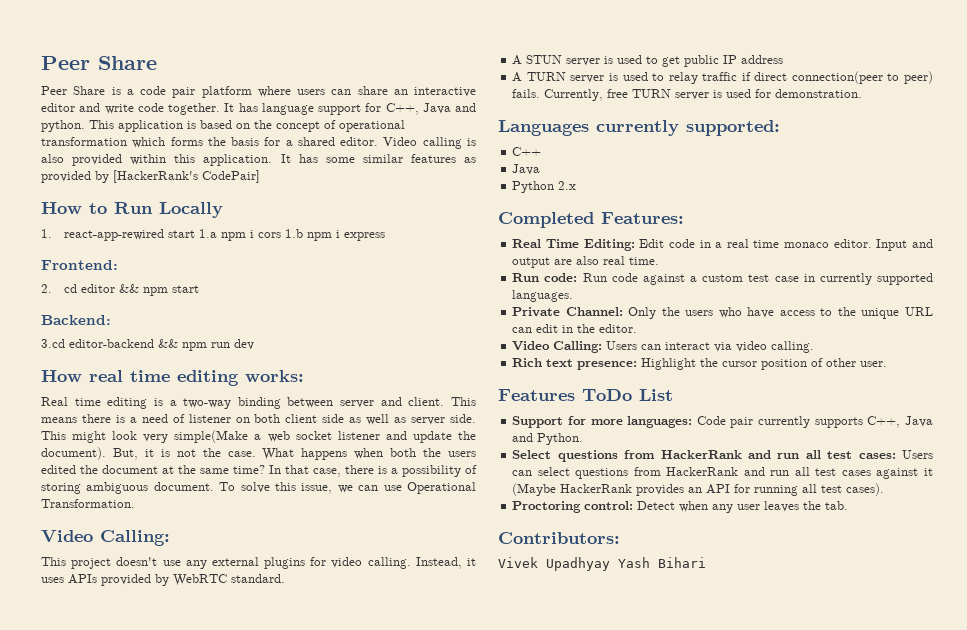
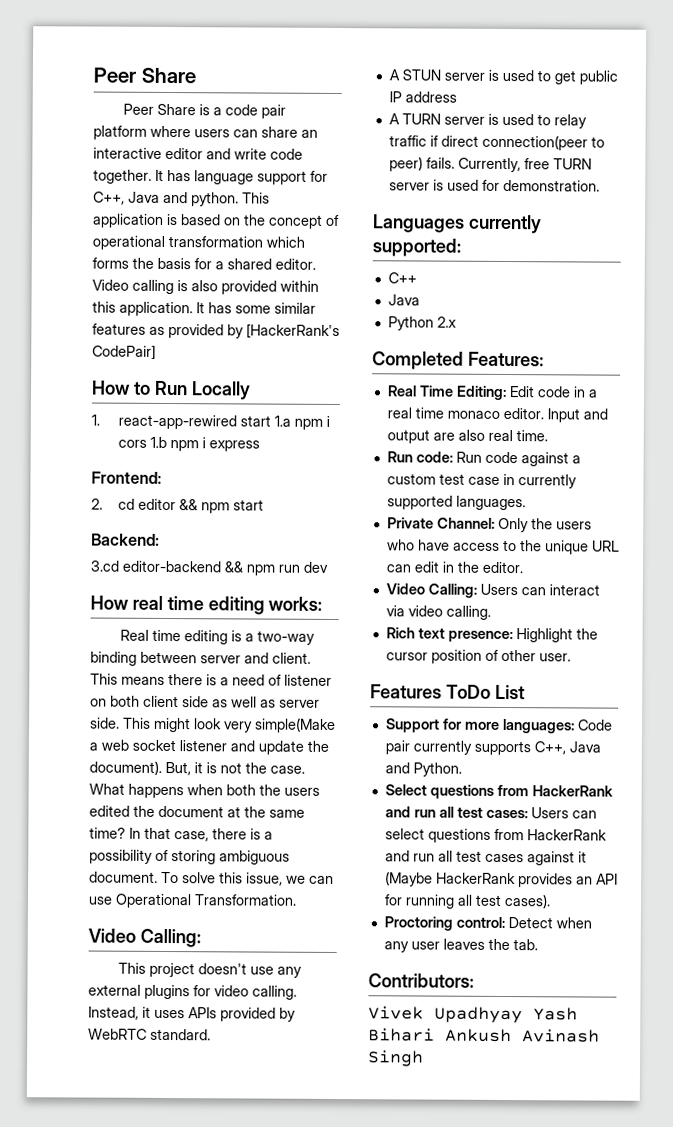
- Vivek Upadhyay Yash Bihari
+ Vivek Upadhyay Yash Bihari Ankush Avinash Singh

